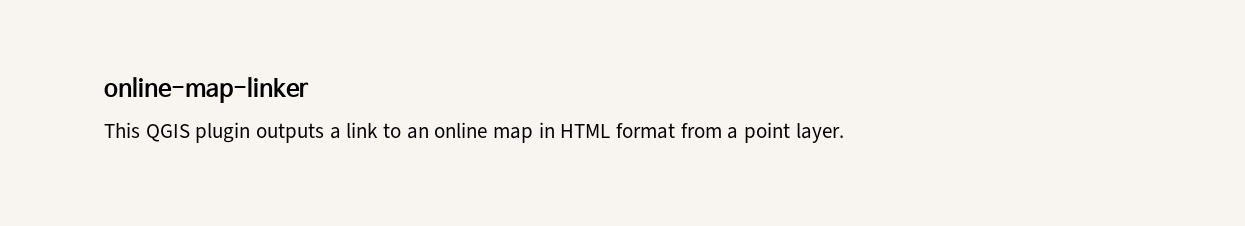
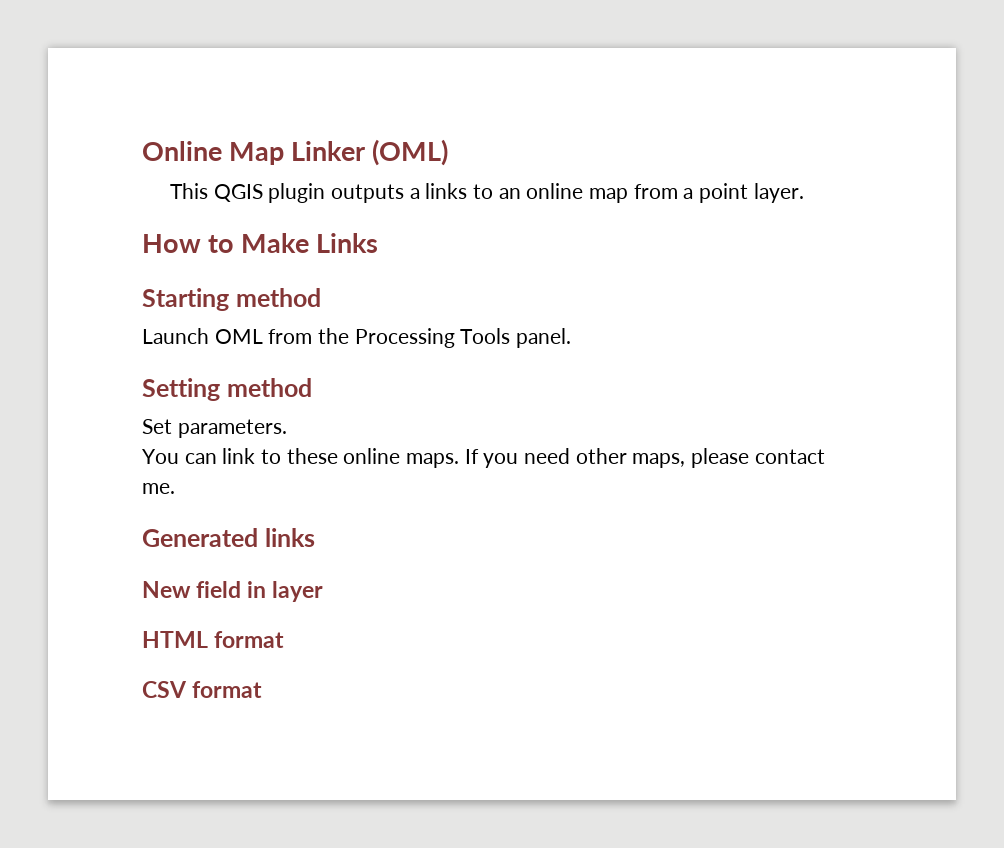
- online-map-linker
+ Online Map Linker (OML)
- This QGIS plugin outputs a link to an online map in HTML format from a point layer.
+ This QGIS plugin outputs a links to an online map from a point layer.
+ How to Make Links
+ Starting method
+ Launch OML from the Processing Tools panel.
+ Setting method
+ Set parameters.
+ You can link to these online maps. If you need other maps, please contact me.
+ Generated links
+ New field in layer
+ HTML format
+ CSV format

